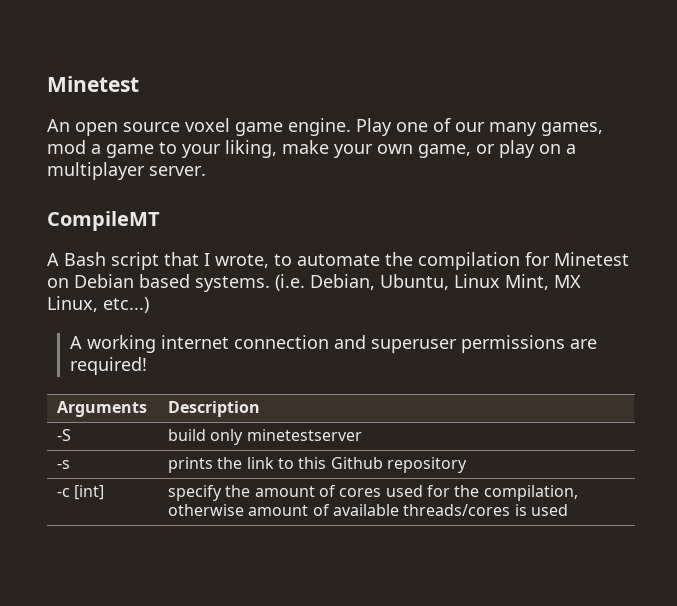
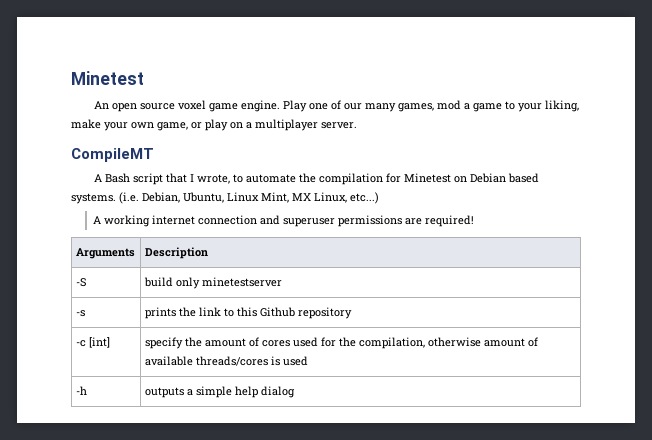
+ -h | outputs a simple help dialog

